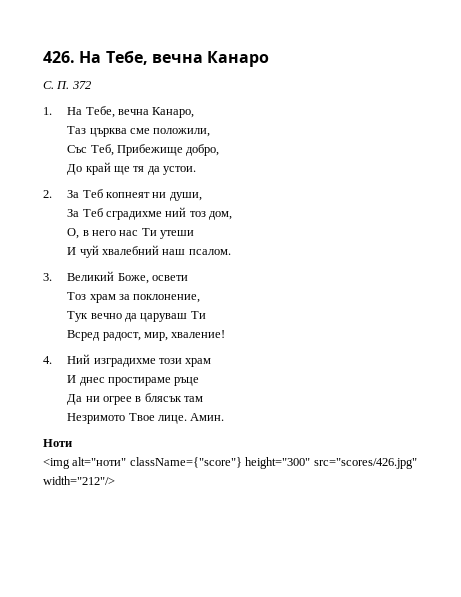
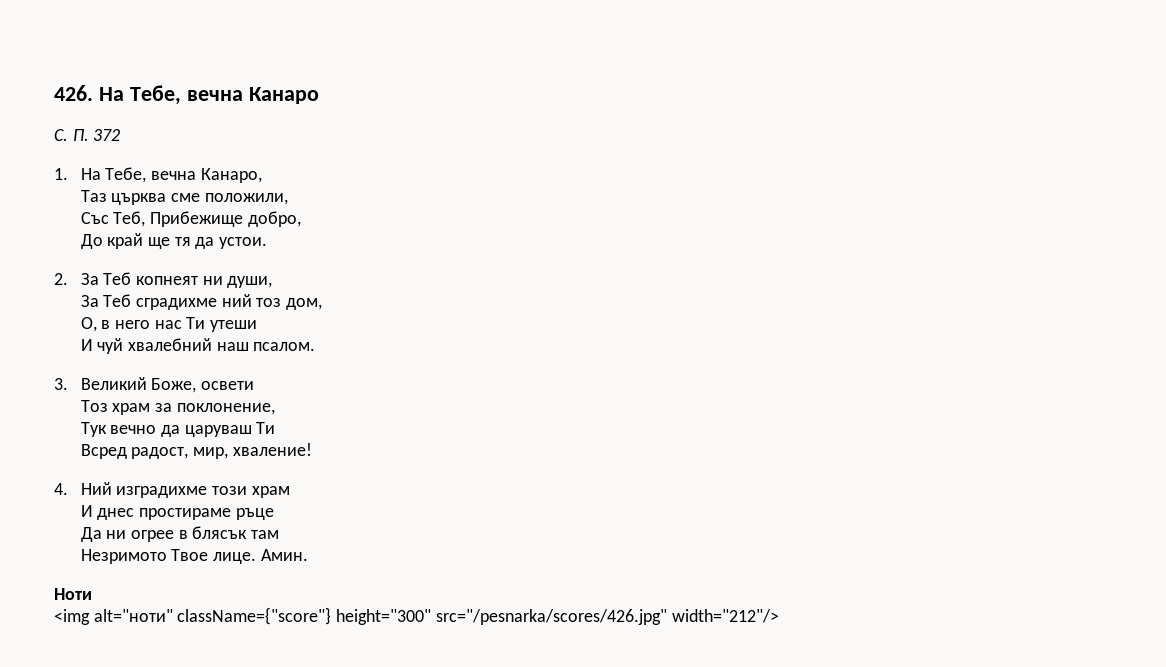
- <img alt="ноти" className={"score"} height="300" src="scores/426.jpg" width="212"/>
+ <img alt="ноти" className={"score"} height="300" src="/pesnarka/scores/426.jpg" width="212"/>

